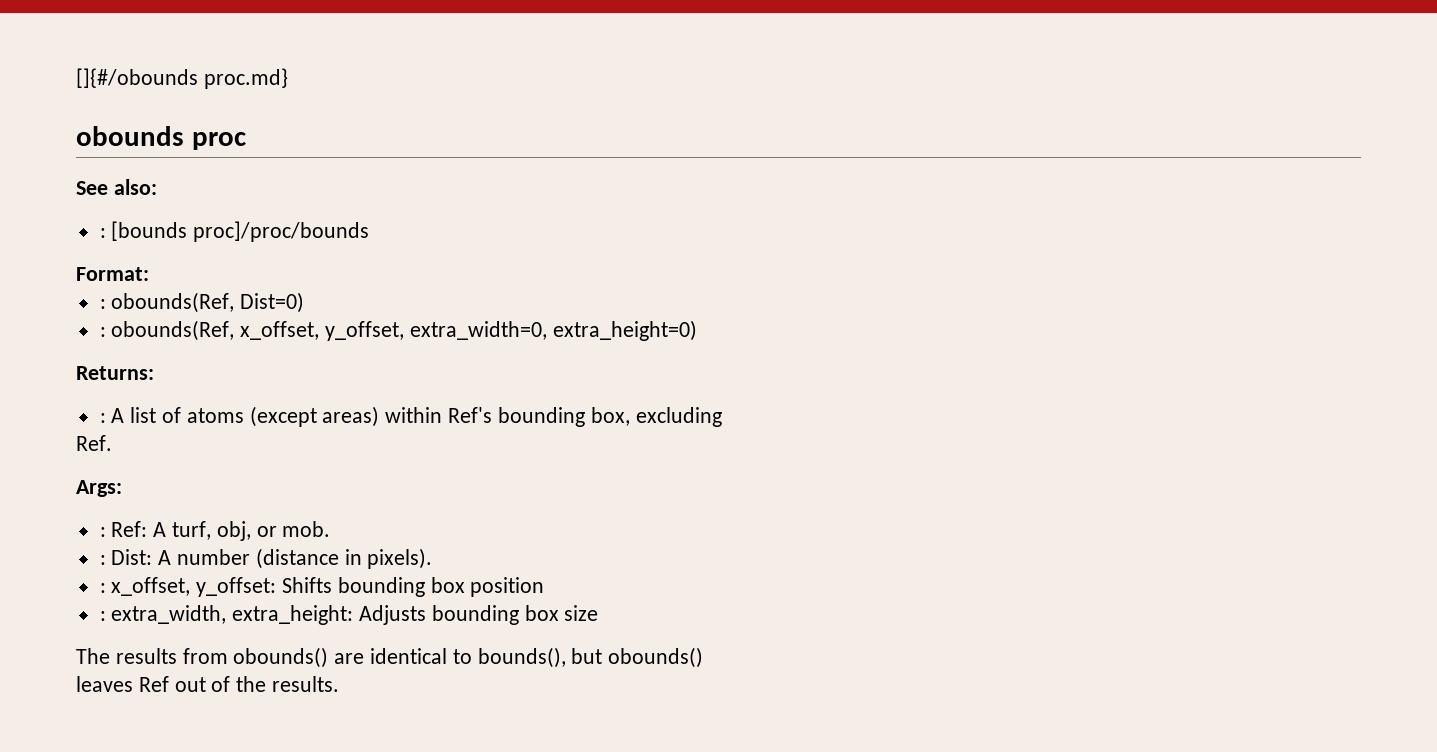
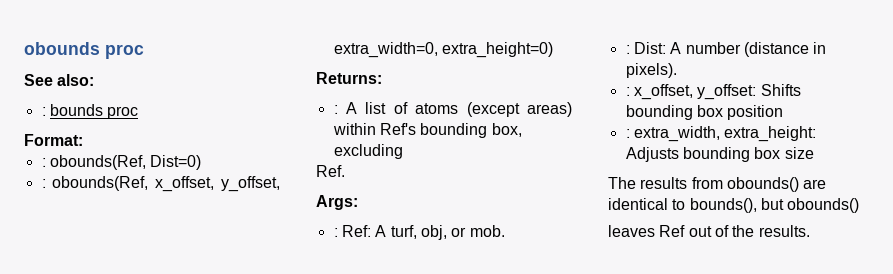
- []{#/obounds proc.md}
- : [bounds proc]/proc/bounds
+ : bounds proc

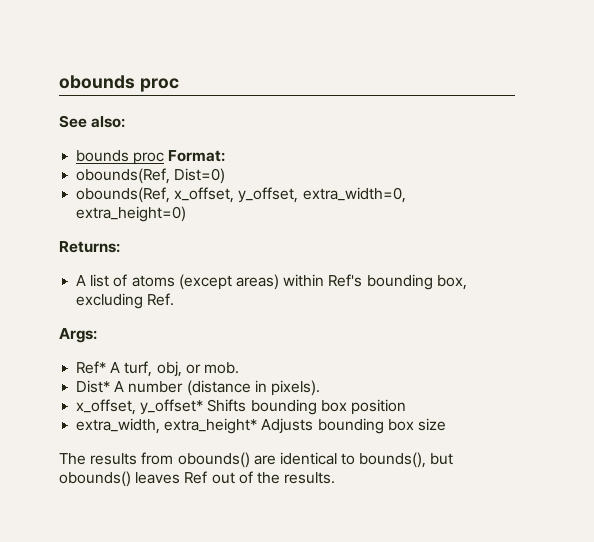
- : bounds proc
- Format:
+ bounds proc Format:
- : obounds(Ref, Dist=0)
+ obounds(Ref, Dist=0)
- : obounds(Ref, x_offset, y_offset, extra_width=0, extra_height=0)
+ obounds(Ref, x_offset, y_offset, extra_width=0, extra_height=0)
- : A list of atoms (except areas) within Ref's bounding box, excluding
- Ref.
+ A list of atoms (except areas) within Ref's bounding box, excluding Ref.
- : Ref: A turf, obj, or mob.
+ Ref* A turf, obj, or mob.
- : Dist: A number (distance in pixels).
+ Dist* A number (distance in pixels).
- : x_offset, y_offset: Shifts bounding box position
+ x_offset, y_offset* Shifts bounding box position
- : extra_width, extra_height: Adjusts bounding box size
+ extra_width, extra_height* Adjusts bounding box size
- The results from obounds() are identical to bounds(), but obounds()
- leaves Ref out of the results.
+ The results from obounds() are identical to bounds(), but obounds() leaves Ref out of the results.

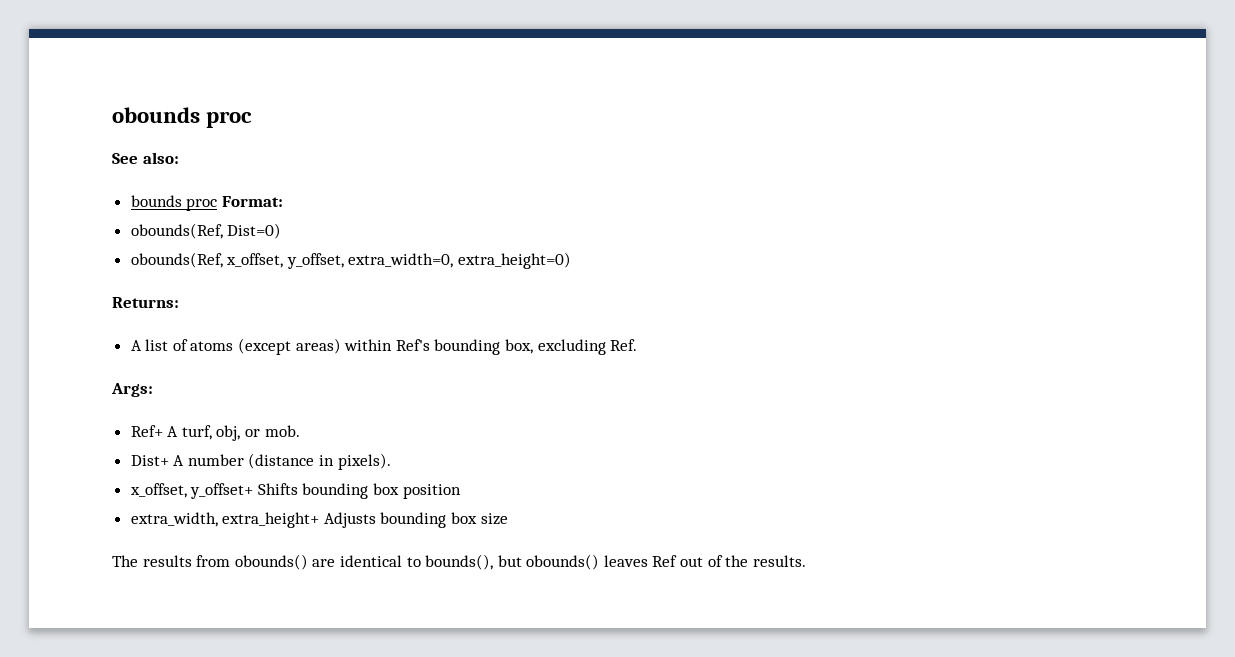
- Ref* A turf, obj, or mob.
+ Ref+ A turf, obj, or mob.
- Dist* A number (distance in pixels).
+ Dist+ A number (distance in pixels).
- x_offset, y_offset* Shifts bounding box position
+ x_offset, y_offset+ Shifts bounding box position
- extra_width, extra_height* Adjusts bounding box size
+ extra_width, extra_height+ Adjusts bounding box size

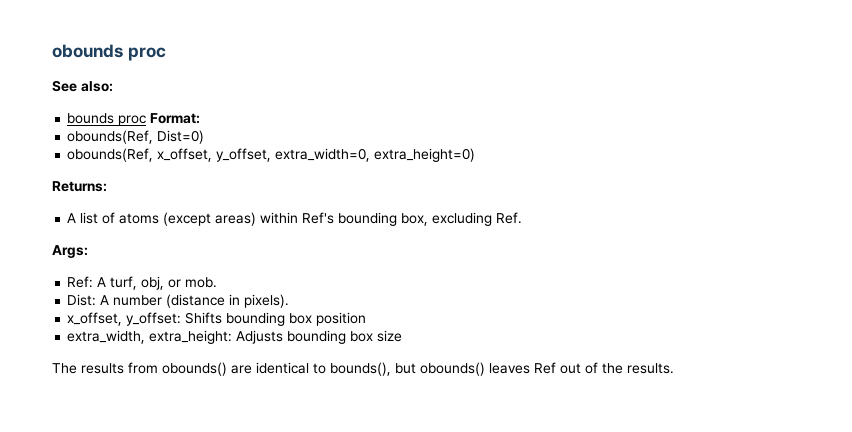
- Ref+ A turf, obj, or mob.
+ Ref: A turf, obj, or mob.
- Dist+ A number (distance in pixels).
+ Dist: A number (distance in pixels).
- x_offset, y_offset+ Shifts bounding box position
+ x_offset, y_offset: Shifts bounding box position
- extra_width, extra_height+ Adjusts bounding box size
+ extra_width, extra_height: Adjusts bounding box size

